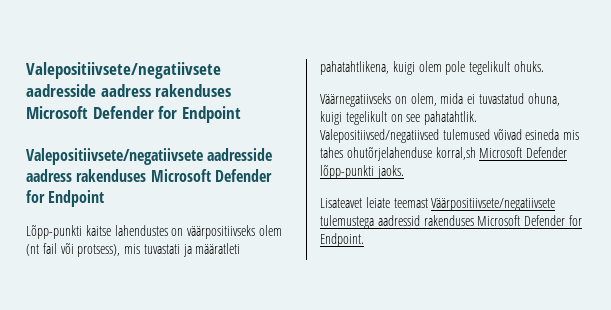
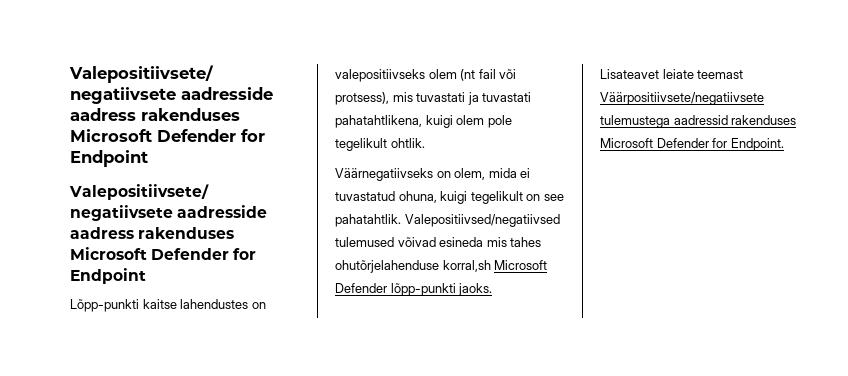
- Lõpp-punkti kaitse lahendustes on väärpositiivseks olem (nt fail või protsess), mis tuvastati ja määratleti pahatahtlikena, kuigi olem pole tegelikult ohuks.
+ Lõpp-punkti kaitse lahendustes on valepositiivseks olem (nt fail või protsess), mis tuvastati ja tuvastati pahatahtlikena, kuigi olem pole tegelikult ohtlik.

